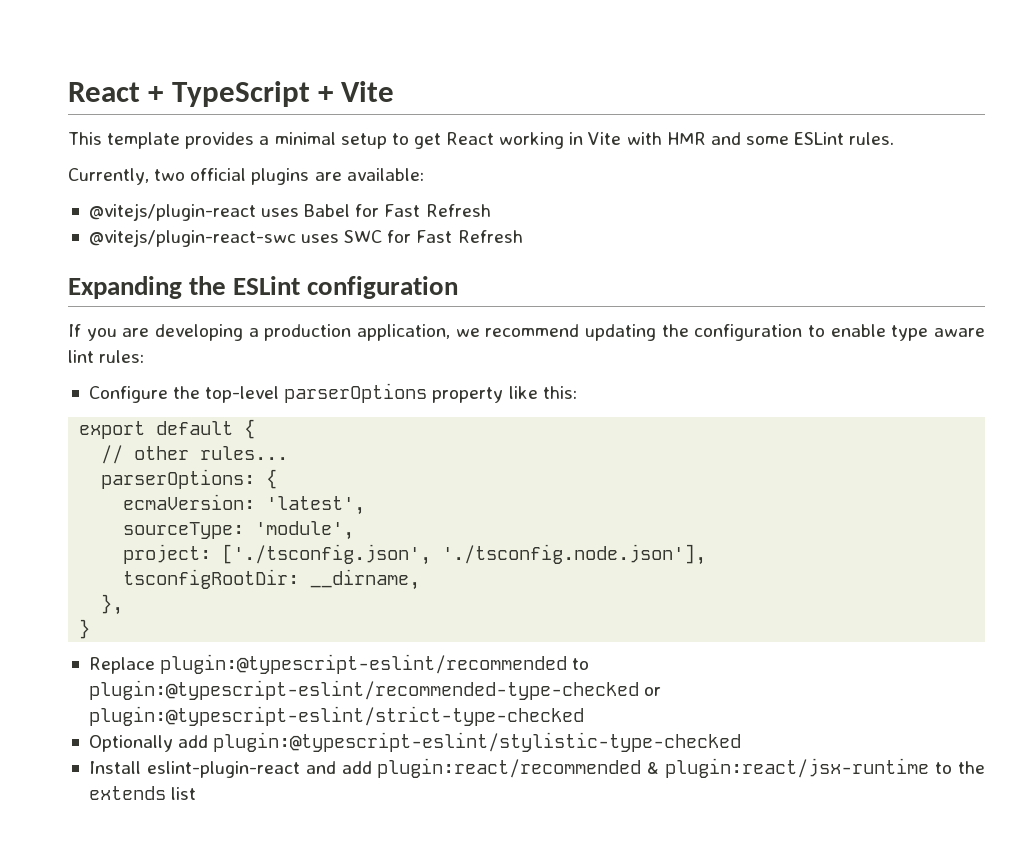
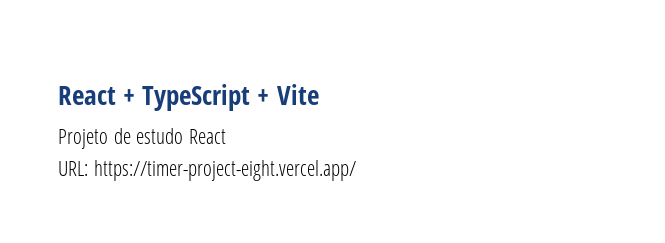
- This template provides a minimal setup to get React working in Vite with HMR and some ESLint rules.
- Currently, two official plugins are available:
- @vitejs/plugin-react uses Babel for Fast Refresh
- @vitejs/plugin-react-swc uses SWC for Fast Refresh
- Expanding the ESLint configuration
- If you are developing a production application, we recommend updating the configuration to enable type aware lint rules:
- Configure the top-level parserOptions property like this:
- export default {
- // other rules...
- parserOptions: {
- ecmaVersion: 'latest',
- sourceType: 'module',
- project: ['./tsconfig.json', './tsconfig.node.json'],
- tsconfigRootDir: __dirname,
- },
- }
- Replace plugin:@typescript-eslint/recommended to plugin:@typescript-eslint/recommended-type-checked or plugin:@typescript-eslint/strict-type-checked
- Optionally add plugin:@typescript-eslint/stylistic-type-checked
- Install eslint-plugin-react and add plugin:react/recommended & plugin:react/jsx-runtime to the extends list
+ Projeto de estudo React
+ URL: https://timer-project-eight.vercel.app/

